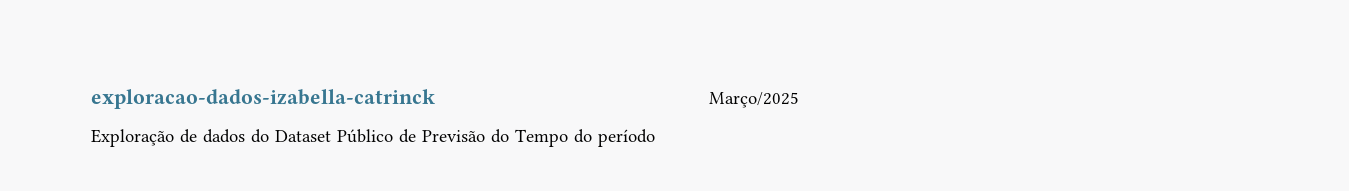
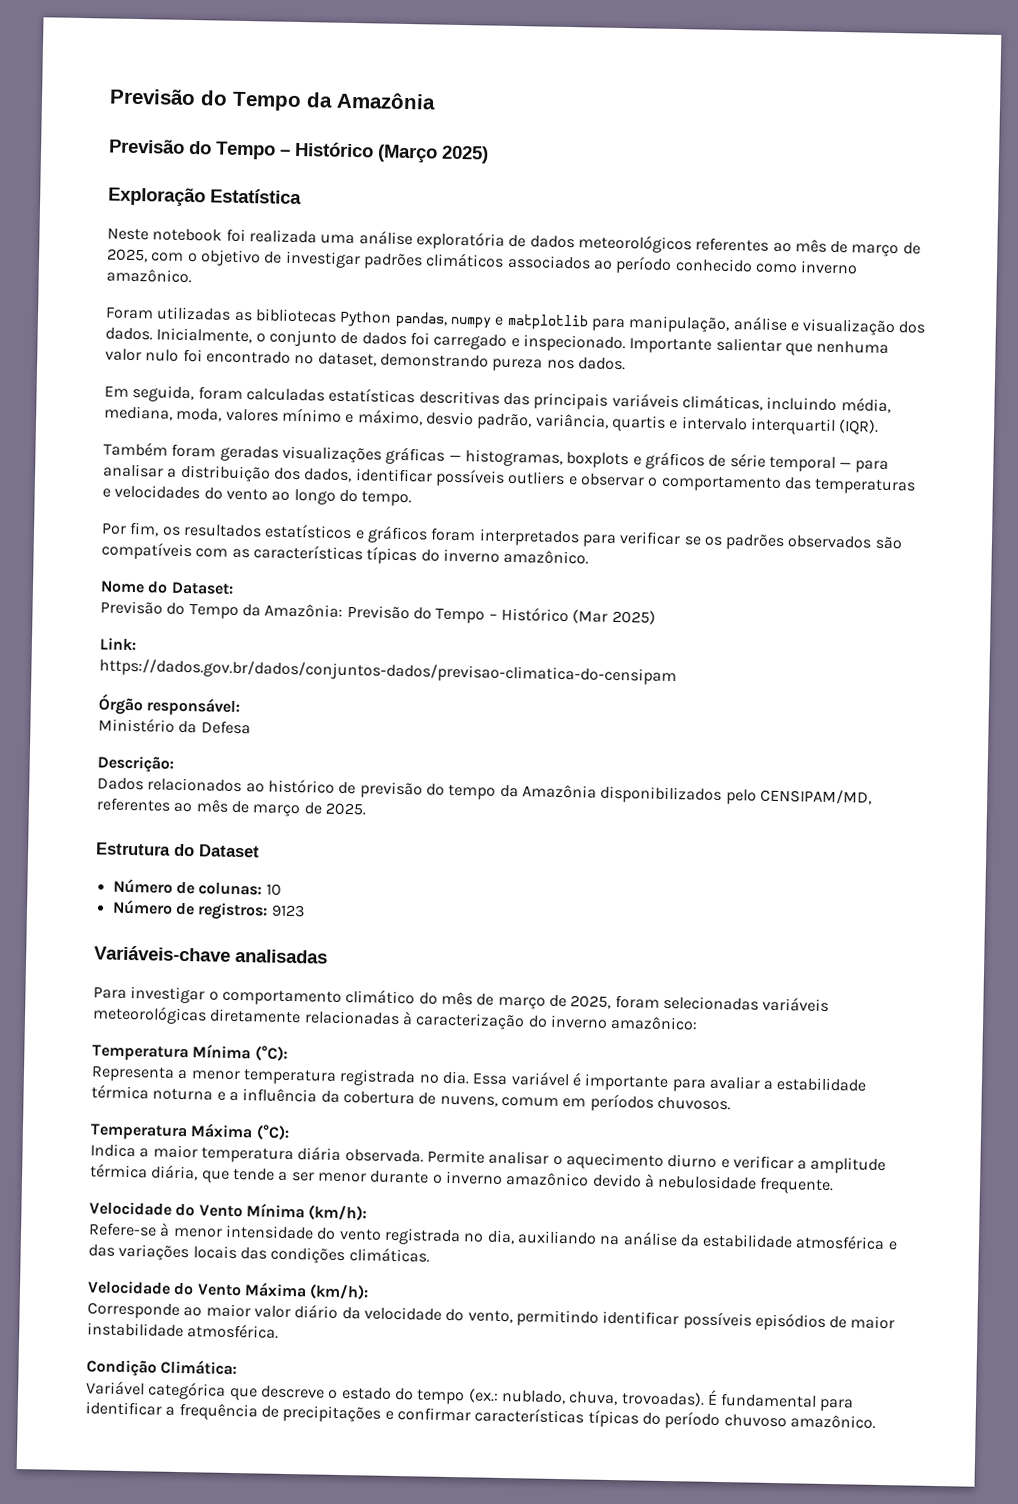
- exploracao-dados-izabella-catrinck
- Exploração de dados do Dataset Público de Previsão do Tempo do período Março/2025
+ Previsão do Tempo da Amazônia
+ Previsão do Tempo – Histórico (Março 2025)
+ Exploração Estatística
+ Neste notebook foi realizada uma análise exploratória de dados meteorológicos referentes ao mês de março de 2025, com o objetivo de investigar padrões climáticos associados ao período conhecido como inverno amazônico.
+ Foram utilizadas as bibliotecas Python pandas, numpy e matplotlib para manipulação, análise e visualização dos dados. Inicialmente, o conjunto de dados foi carregado e inspecionado. Importante salientar que nenhuma valor nulo foi encontrado no dataset, demonstrando pureza nos dados.
+ Em seguida, foram calculadas estatísticas descritivas das principais variáveis climáticas, incluindo média, mediana, moda, valores mínimo e máximo, desvio padrão, variância, quartis e intervalo interquartil (IQR).
+ Também foram geradas visualizações gráficas — histogramas, boxplots e gráficos de série temporal — para analisar a distribuição dos dados, identificar possíveis outliers e observar o comportamento das temperaturas e velocidades do vento ao longo do tempo.
+ Por fim, os resultados estatísticos e gráficos foram interpretados para verificar se os padrões observados são compatíveis com as características típicas do inverno amazônico.
+ Nome do Dataset:
+ Previsão do Tempo da Amazônia: Previsão do Tempo – Histórico (Mar 2025)
+ Link:
+ https://dados.gov.br/dados/conjuntos-dados/previsao-climatica-do-censipam
+ Órgão responsável:
+ Ministério da Defesa
+ Descrição:
+ Dados relacionados ao histórico de previsão do tempo da Amazônia disponibilizados pelo CENSIPAM/MD, referentes ao mês de março de 2025.
+ Estrutura do Dataset
+ Número de colunas: 10
+ Número de registros: 9123
+ Variáveis-chave analisadas
+ Para investigar o comportamento climático do mês de março de 2025, foram selecionadas variáveis meteorológicas diretamente relacionadas à caracterização do inverno amazônico:
+ Temperatura Mínima (°C):
+ Representa a menor temperatura registrada no dia. Essa variável é importante para avaliar a estabilidade térmica noturna e a influência da cobertura de nuvens, comum em períodos chuvosos.
+ Temperatura Máxima (°C):
+ Indica a maior temperatura diária observada. Permite analisar o aquecimento diurno e verificar a amplitude térmica diária, que tende a ser menor durante o inverno amazônico devido à nebulosidade frequente.
+ Velocidade do Vento Mínima (km/h):
+ Refere-se à menor intensidade do vento registrada no dia, auxiliando na análise da estabilidade atmosférica e das variações locais das condições climáticas.
+ Velocidade do Vento Máxima (km/h):
+ Corresponde ao maior valor diário da velocidade do vento, permitindo identificar possíveis episódios de maior instabilidade atmosférica.
+ Condição Climática:
+ Variável categórica que descreve o estado do tempo (ex.: nublado, chuva, trovoadas). É fundamental para identificar a frequência de precipitações e confirmar características típicas do período chuvoso amazônico.

